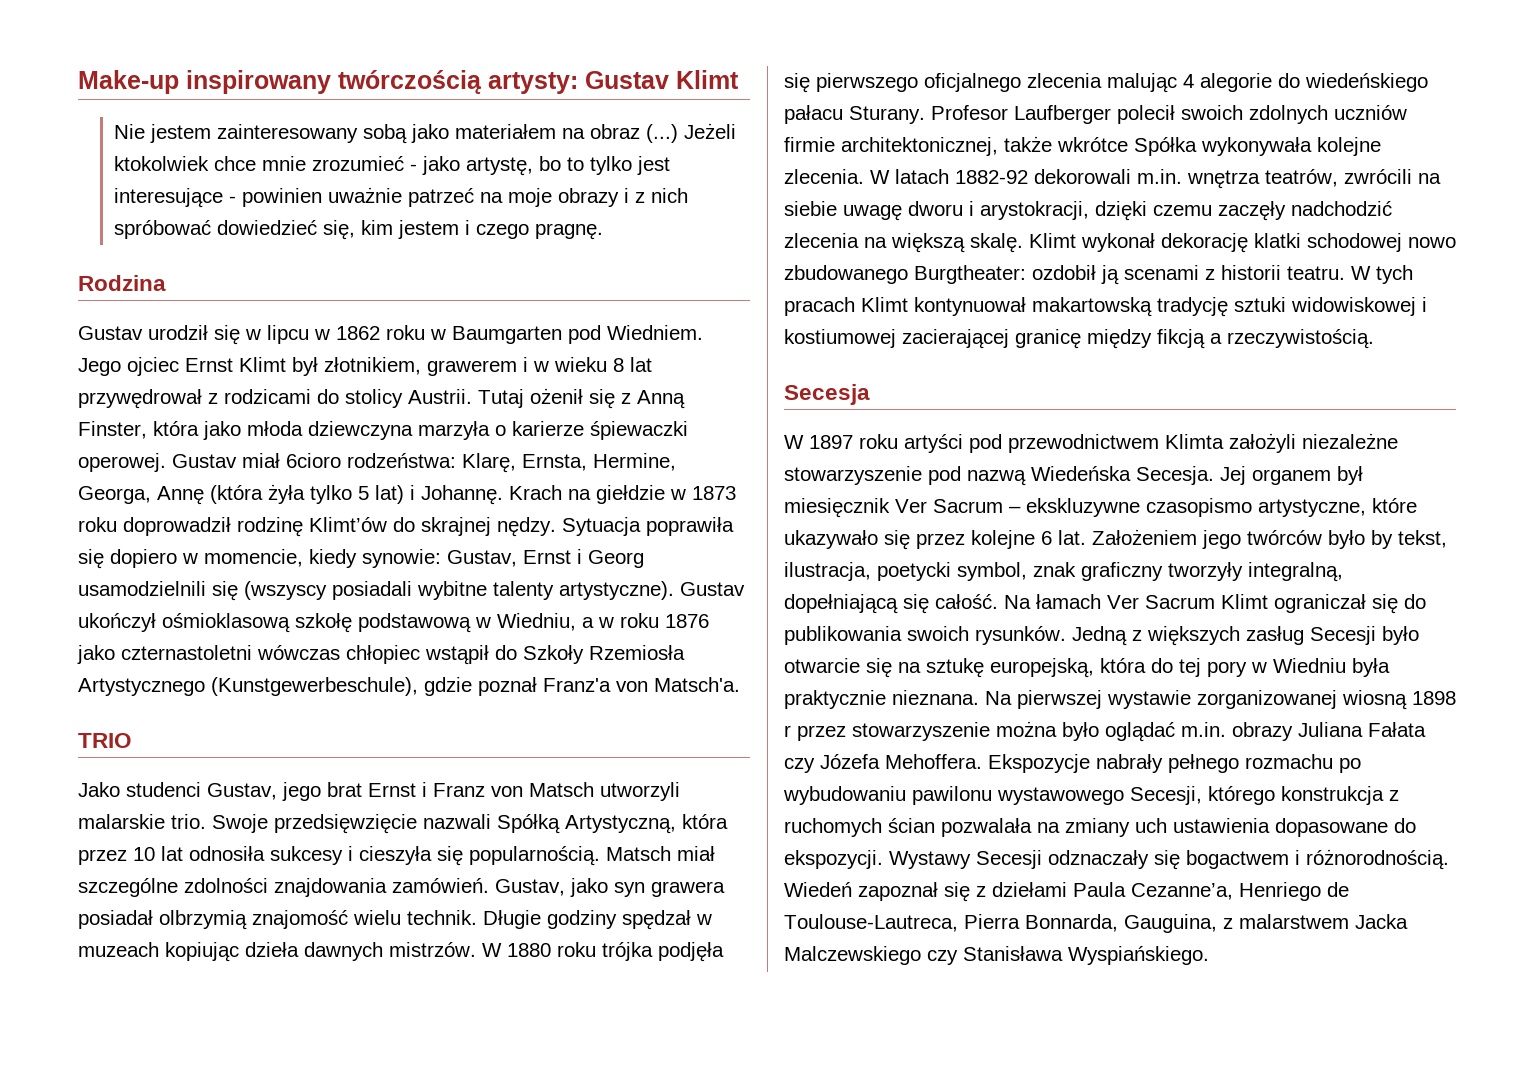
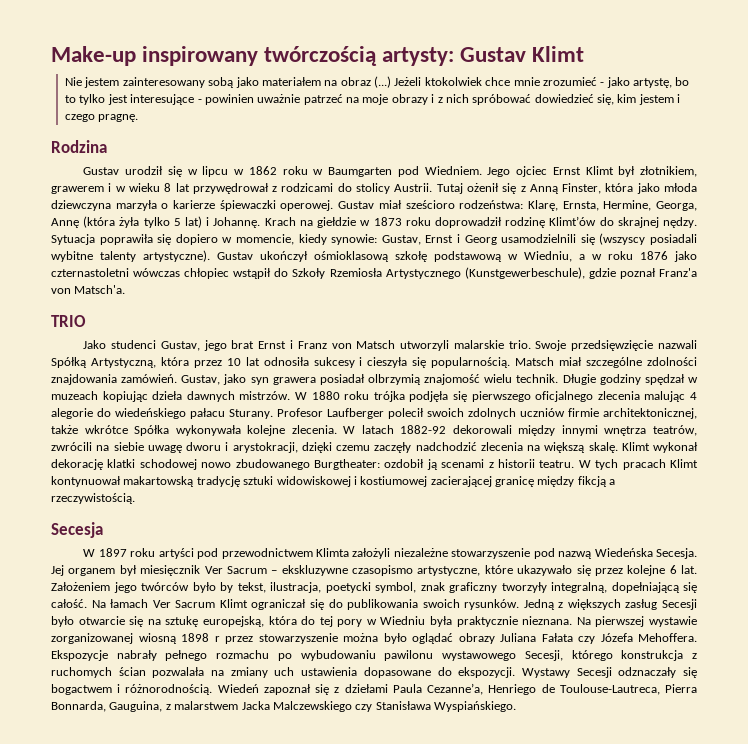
- Gustav miał 6cioro rodzeństwa: Klarę, Ernsta, Hermine, Georga, Annę (która żyła tylko 5 lat) i Johannę.
+ Gustav miał sześcioro rodzeństwa: Klarę, Ernsta, Hermine, Georga, Annę (która żyła tylko 5 lat) i Johannę.
- W latach 1882-92 dekorowali m.in. wnętrza teatrów, zwrócili na siebie uwagę dworu i arystokracji, dzięki czemu zaczęły nadchodzić zlecenia na większą skalę.
+ W latach 1882-92 dekorowali między innymi wnętrza teatrów, zwrócili na siebie uwagę dworu i arystokracji, dzięki czemu zaczęły nadchodzić zlecenia na większą skalę.
- Na pierwszej wystawie zorganizowanej wiosną 1898 r przez stowarzyszenie można było oglądać m.in. obrazy Juliana Fałata czy Józefa Mehoffera.
+ Na pierwszej wystawie zorganizowanej wiosną 1898 r przez stowarzyszenie można było oglądać obrazy Juliana Fałata czy Józefa Mehoffera.

